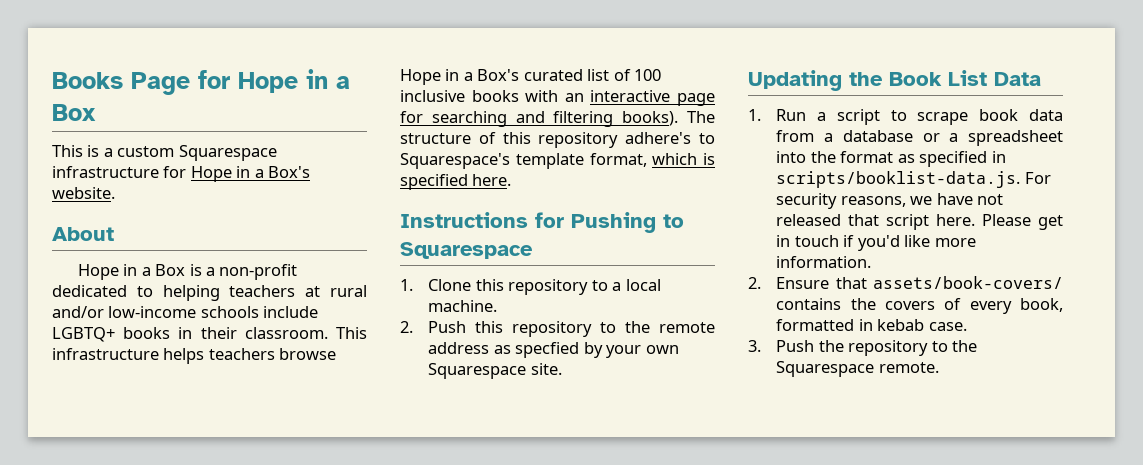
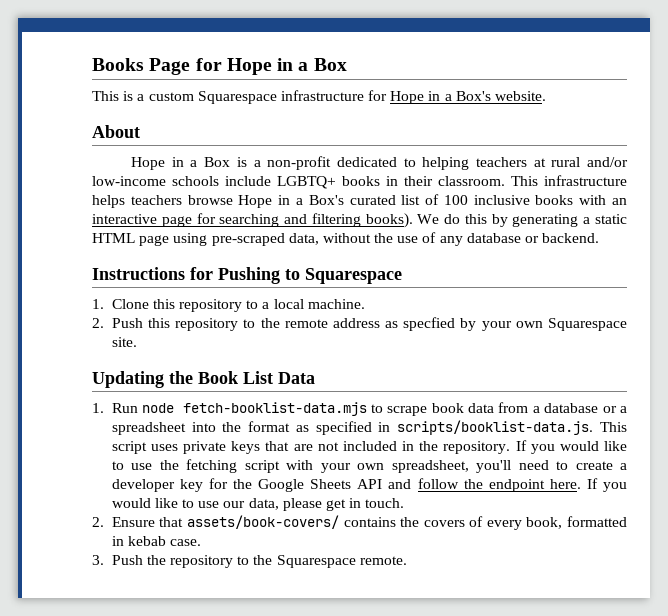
- The structure of this repository adhere's to Squarespace's template format, which is specified here.
+ We do this by generating a static HTML page using pre-scraped data, without the use of any database or backend.
- 1. Run a script to scrape book data from a database or a spreadsheet into the format as specified in scripts/booklist-data.js. For security reasons, we have not released that script here. Please get in touch if you'd like more information.
+ 1. Run node fetch-booklist-data.mjs to scrape book data from a database or a spreadsheet into the format as specified in scripts/booklist-data.js. This script uses private keys that are not included in the repository. If you would like to use the fetching script with your own spreadsheet, you'll need to create a developer key for the Google Sheets API and follow the endpoint here. If you would like to use our data, please get in touch.

